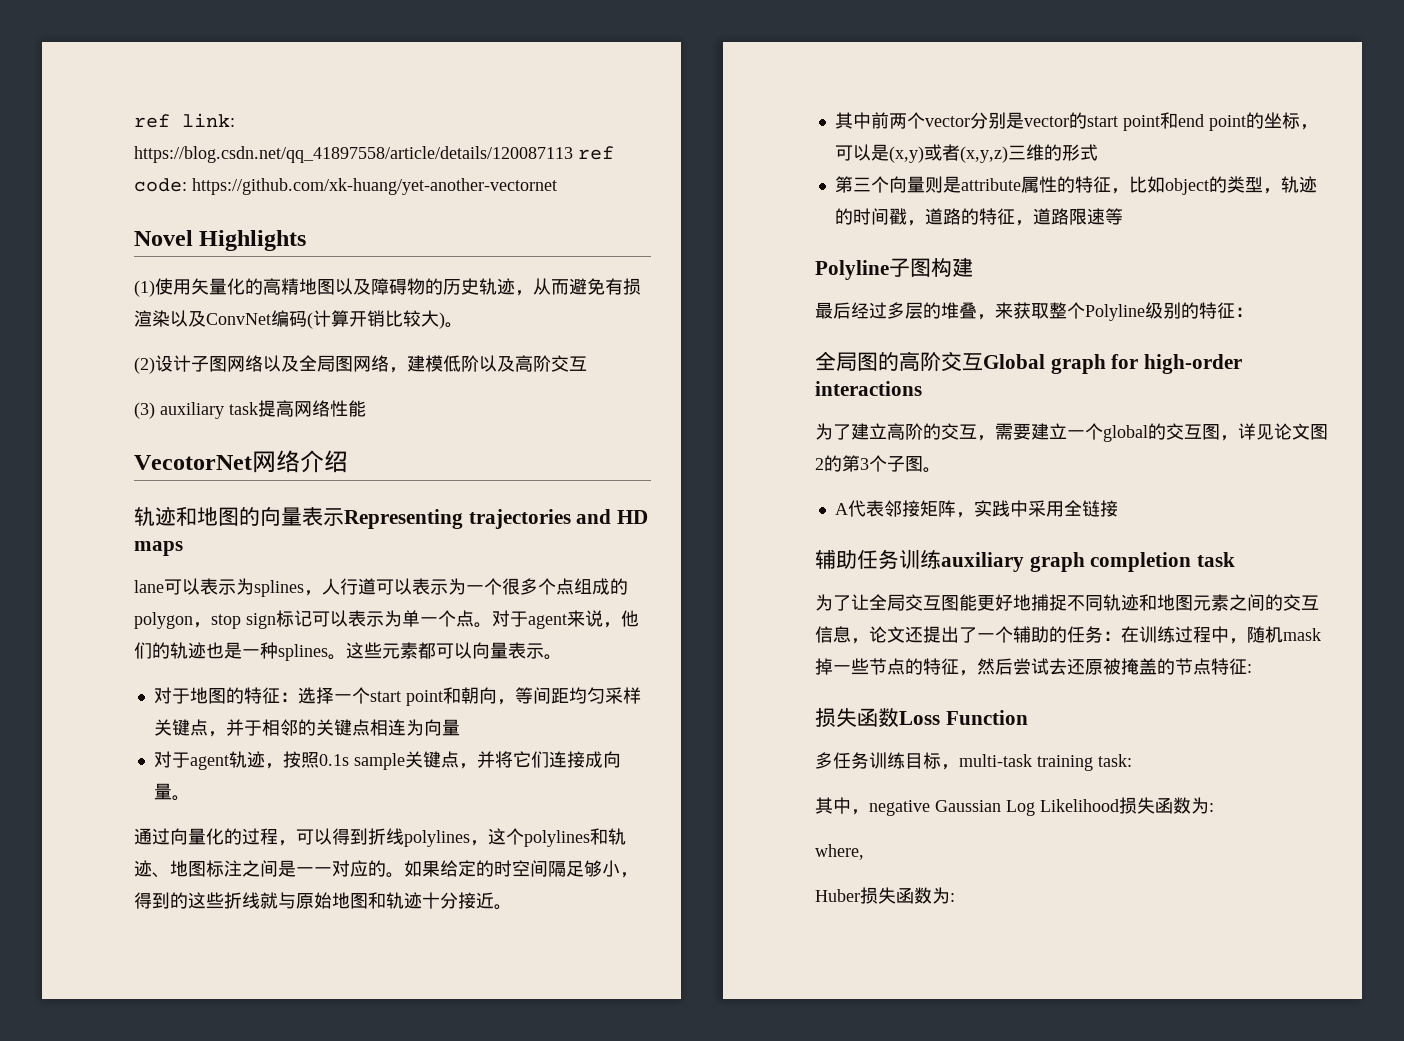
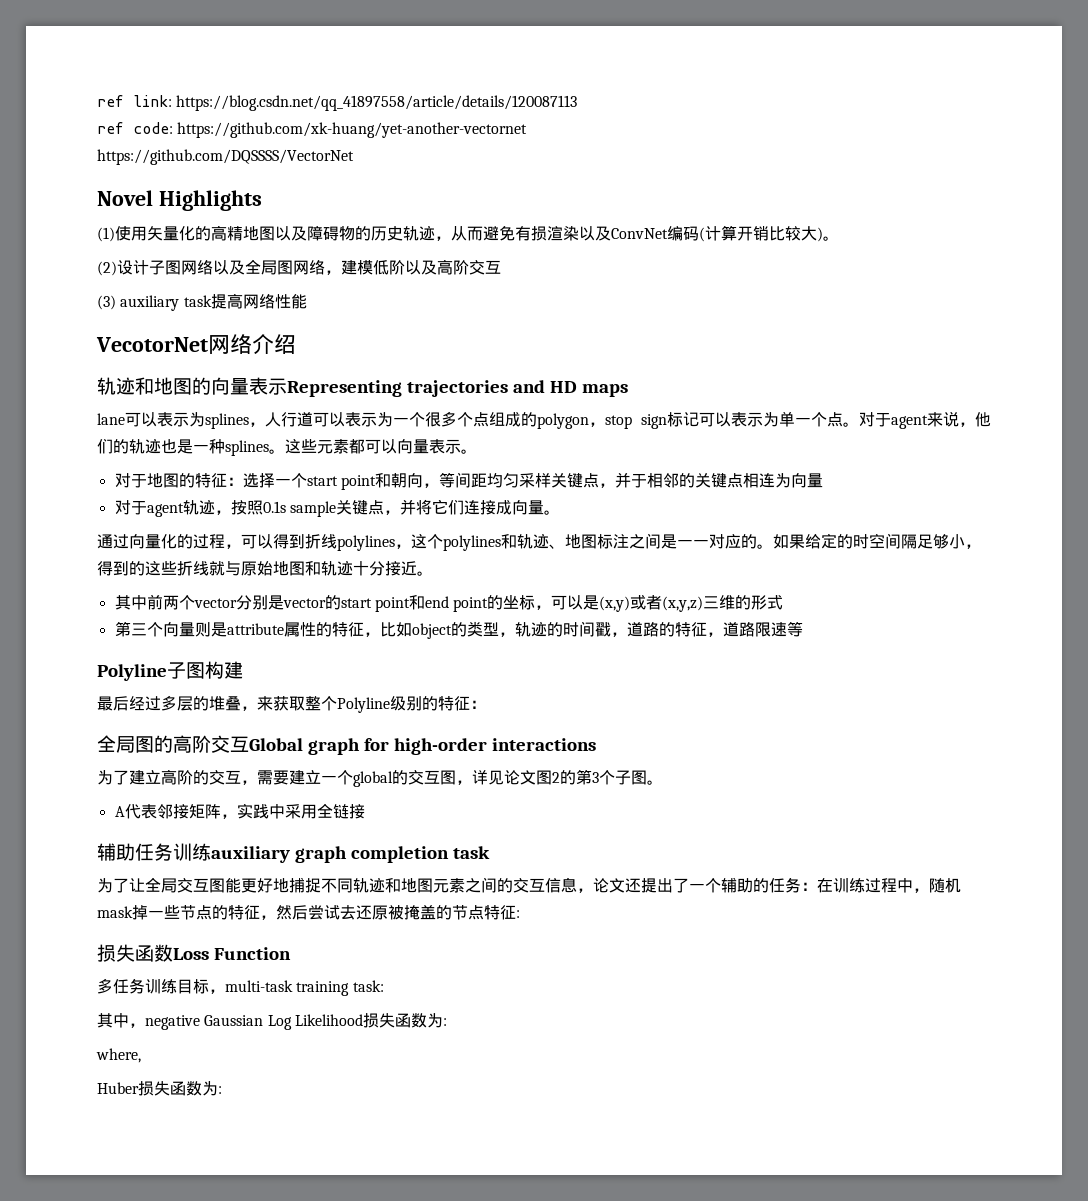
- ref link: https://blog.csdn.net/qq_41897558/article/details/120087113 ref code: https://github.com/xk-huang/yet-another-vectornet
+ ref link: https://blog.csdn.net/qq_41897558/article/details/120087113
+ ref code: https://github.com/xk-huang/yet-another-vectornet
+ https://github.com/DQSSSS/VectorNet

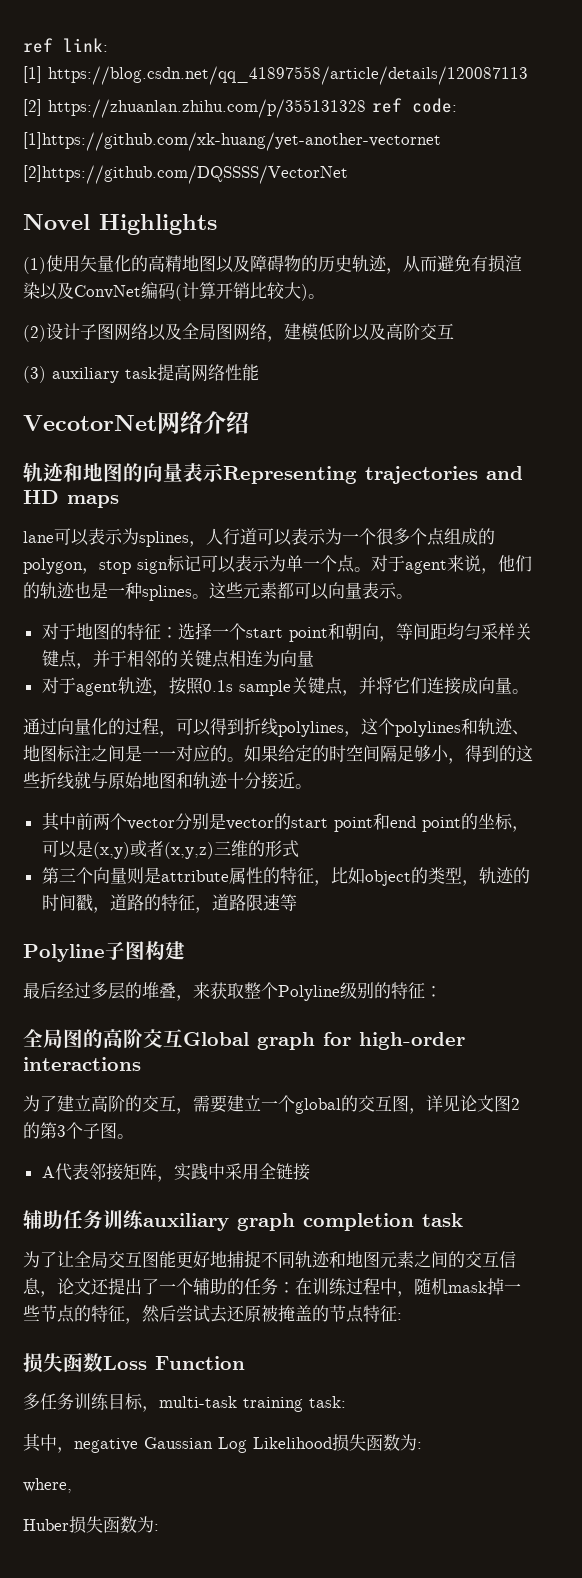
- ref link: https://blog.csdn.net/qq_41897558/article/details/120087113
+ ref link:
+ [1] https://blog.csdn.net/qq_41897558/article/details/120087113
- ref code: https://github.com/xk-huang/yet-another-vectornet
- https://github.com/DQSSSS/VectorNet
+ [2] https://zhuanlan.zhihu.com/p/355131328 ref code:
+ [1]https://github.com/xk-huang/yet-another-vectornet
+ [2]https://github.com/DQSSSS/VectorNet

